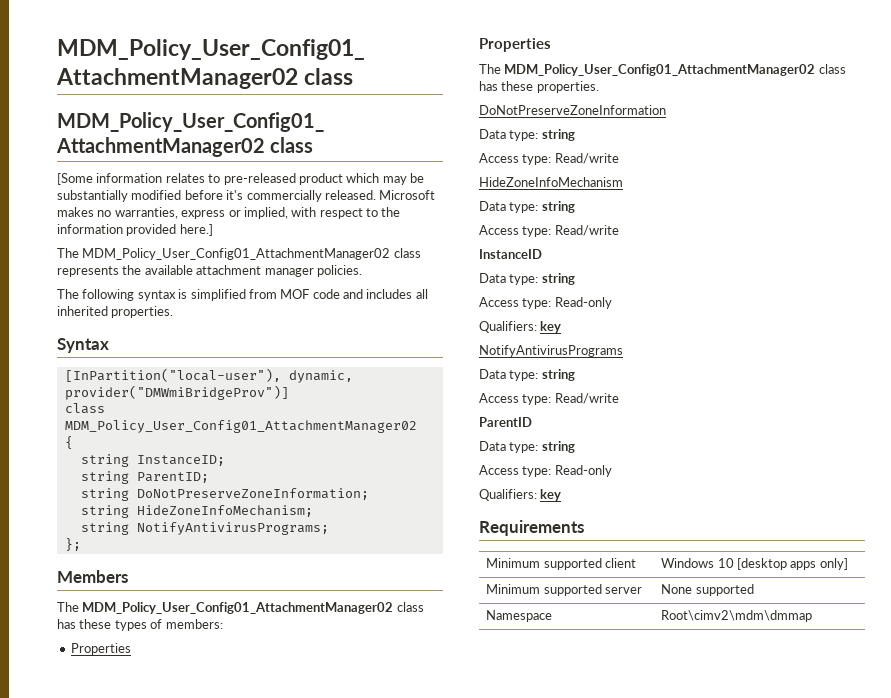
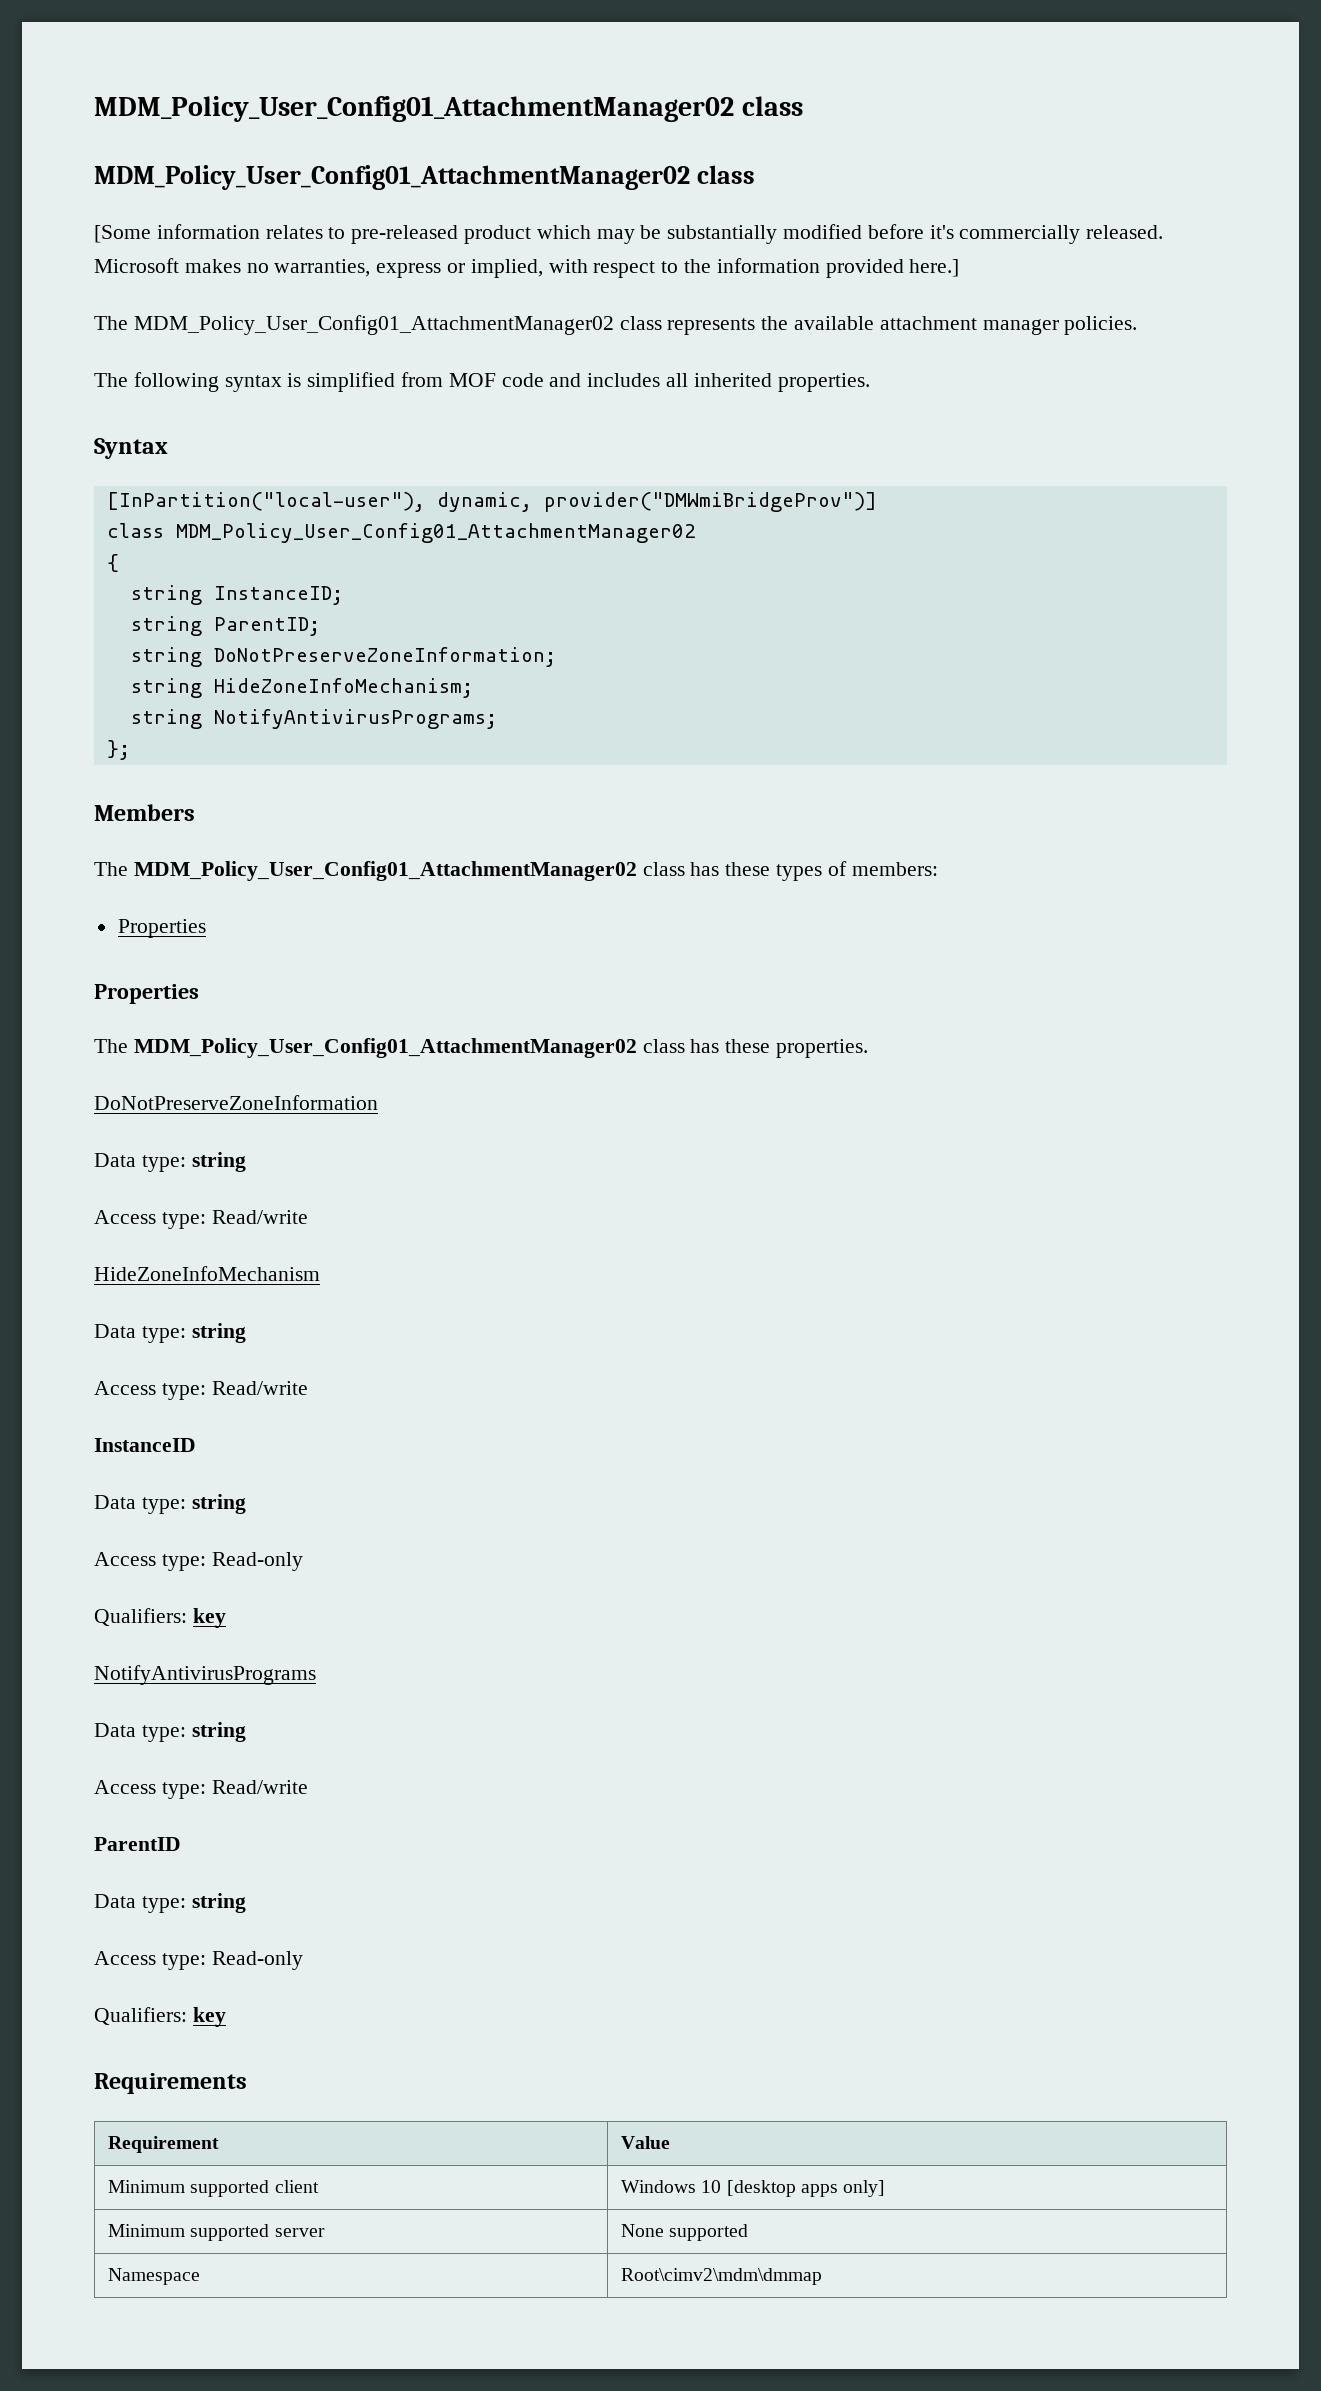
+ Requirement | Value

